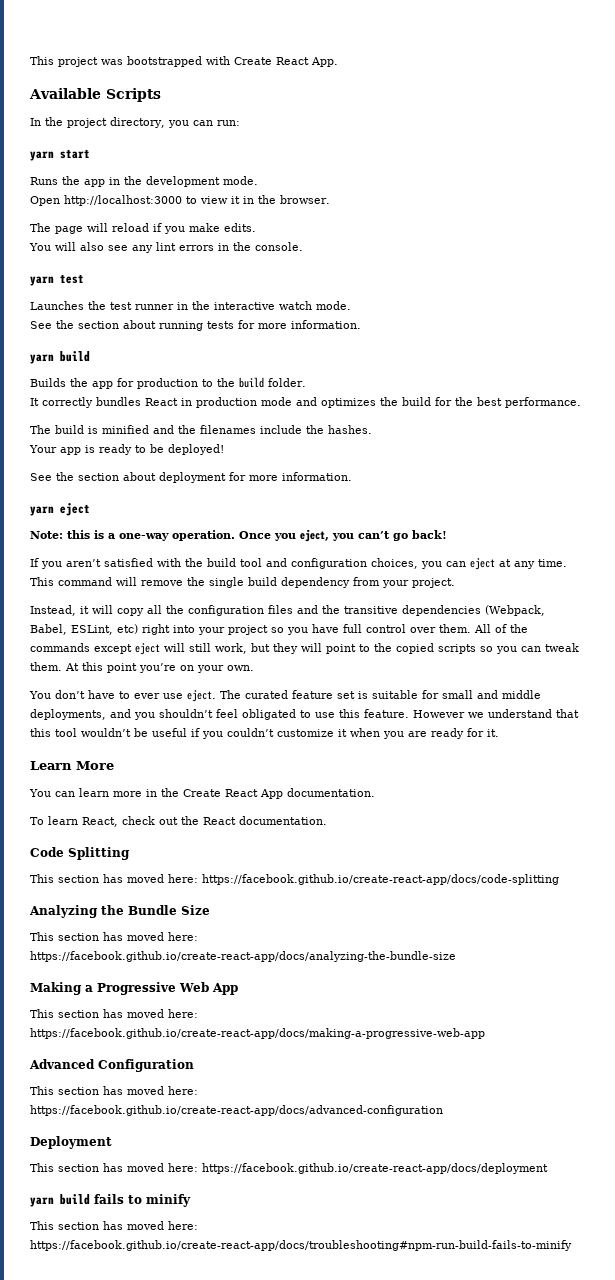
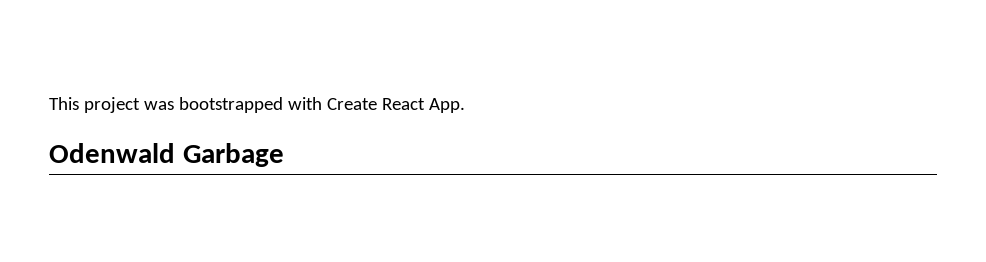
- Available Scripts
- In the project directory, you can run:
- yarn start
- Runs the app in the development mode.
- Open http://localhost:3000 to view it in the browser.
- The page will reload if you make edits.
- You will also see any lint errors in the console.
- yarn test
- Launches the test runner in the interactive watch mode.
- See the section about running tests for more information.
- yarn build
- Builds the app for production to the build folder.
- It correctly bundles React in production mode and optimizes the build for the best performance.
- The build is minified and the filenames include the hashes.
- Your app is ready to be deployed!
- See the section about deployment for more information.
- yarn eject
- Note: this is a one-way operation. Once you eject, you can’t go back!
- If you aren’t satisfied with the build tool and configuration choices, you can eject at any time. This command will remove the single build dependency from your project.
- Instead, it will copy all the configuration files and the transitive dependencies (Webpack, Babel, ESLint, etc) right into your project so you have full control over them. All of the commands except eject will still work, but they will point to the copied scripts so you can tweak them. At this point you’re on your own.
- You don’t have to ever use eject. The curated feature set is suitable for small and middle deployments, and you shouldn’t feel obligated to use this feature. However we understand that this tool wouldn’t be useful if you couldn’t customize it when you are ready for it.
- Learn More
- You can learn more in the Create React App documentation.
- To learn React, check out the React documentation.
- Code Splitting
- This section has moved here: https://facebook.github.io/create-react-app/docs/code-splitting
- Analyzing the Bundle Size
- This section has moved here: https://facebook.github.io/create-react-app/docs/analyzing-the-bundle-size
- Making a Progressive Web App
- This section has moved here: https://facebook.github.io/create-react-app/docs/making-a-progressive-web-app
- Advanced Configuration
- This section has moved here: https://facebook.github.io/create-react-app/docs/advanced-configuration
- Deployment
- This section has moved here: https://facebook.github.io/create-react-app/docs/deployment
- yarn build fails to minify
- This section has moved here: https://facebook.github.io/create-react-app/docs/troubleshooting#npm-run-build-fails-to-minify
+ Odenwald Garbage

